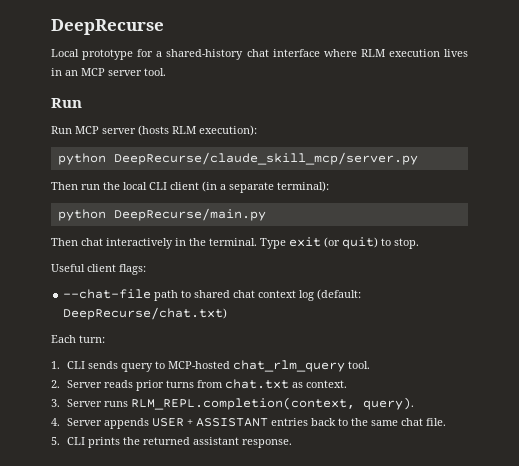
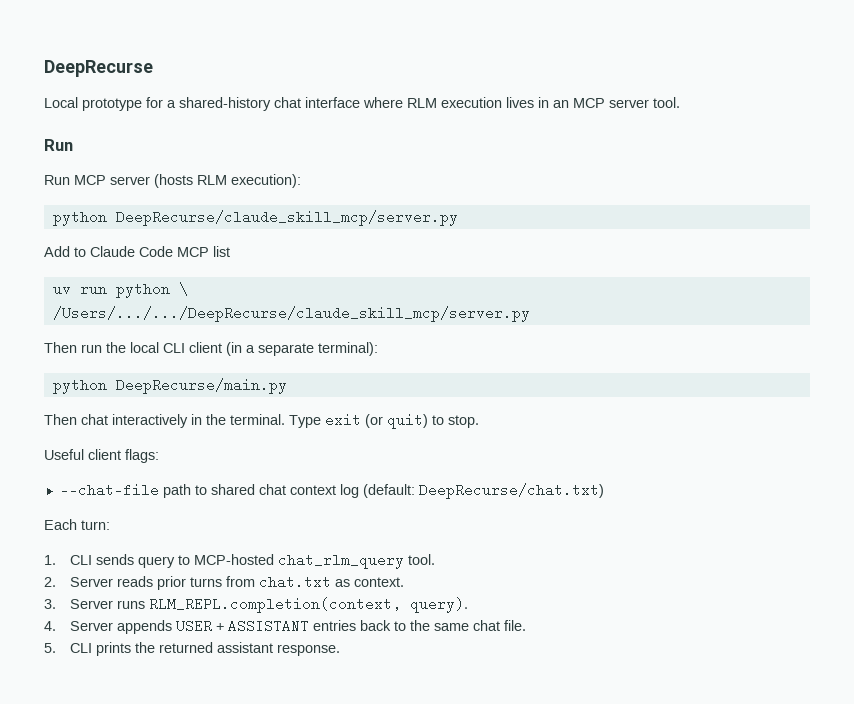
+ Add to Claude Code MCP list
+ uv run python \
+ /Users/.../.../DeepRecurse/claude_skill_mcp/server.py

